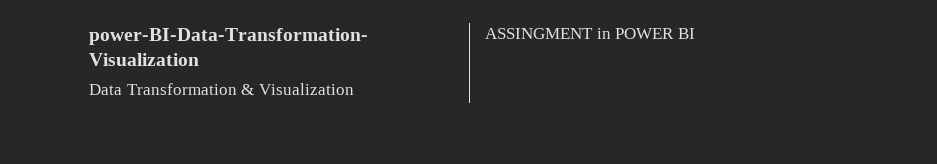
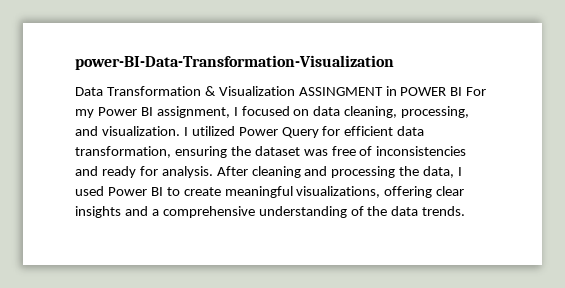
- Data Transformation & Visualization ASSINGMENT in POWER BI
+ Data Transformation & Visualization ASSINGMENT in POWER BI For my Power BI assignment, I focused on data cleaning, processing, and visualization. I utilized Power Query for efficient data transformation, ensuring the dataset was free of inconsistencies and ready for analysis. After cleaning and processing the data, I used Power BI to create meaningful visualizations, offering clear insights and a comprehensive understanding of the data trends.

